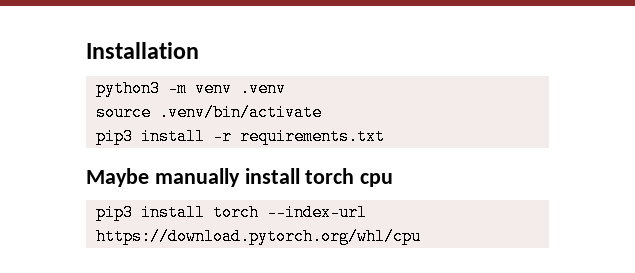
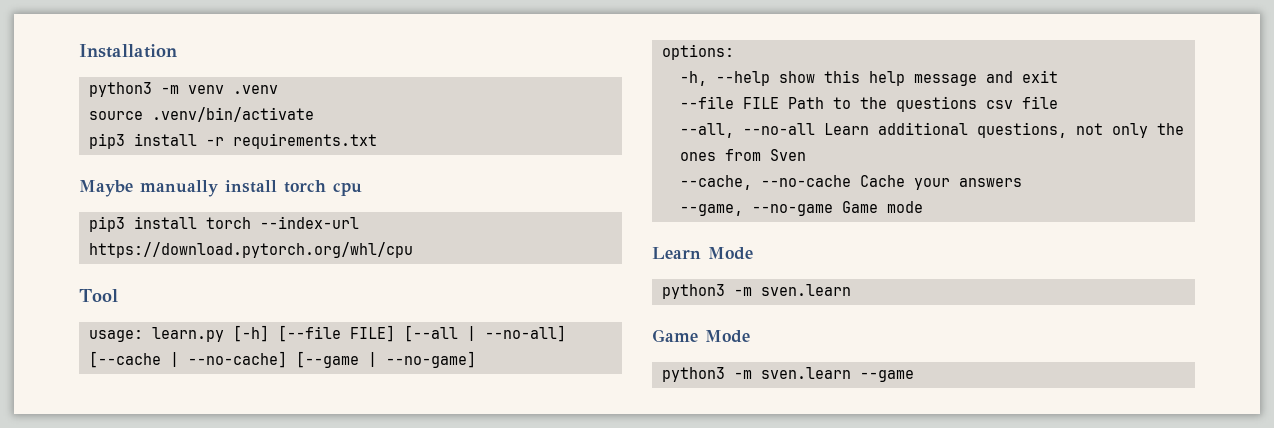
+ Tool
+ usage: learn.py [-h] [--file FILE] [--all | --no-all] [--cache | --no-cache] [--game | --no-game]
+ options:
+ -h, --help show this help message and exit
+ --file FILE Path to the questions csv file
+ --all, --no-all Learn additional questions, not only the ones from Sven
+ --cache, --no-cache Cache your answers
+ --game, --no-game Game mode
+ Learn Mode
+ python3 -m sven.learn
+ Game Mode
+ python3 -m sven.learn --game

